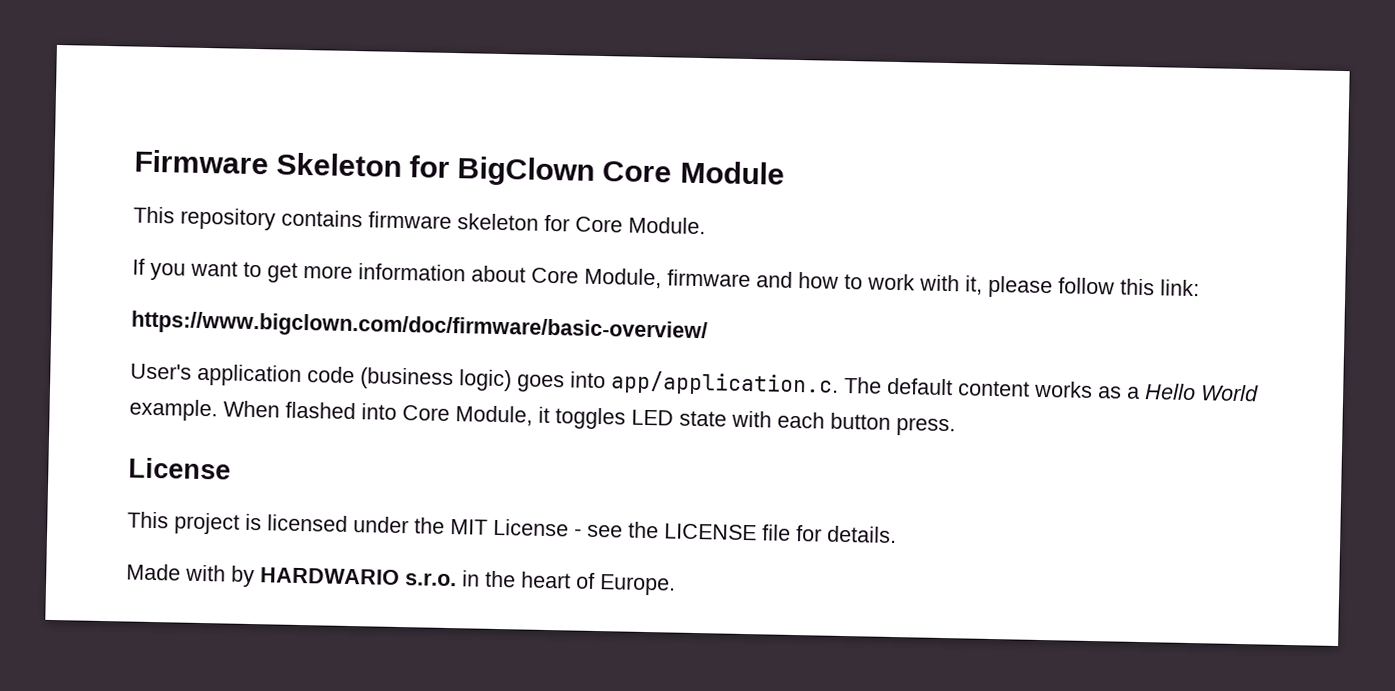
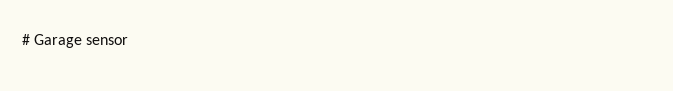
- Firmware Skeleton for BigClown Core Module
- This repository contains firmware skeleton for Core Module.
- If you want to get more information about Core Module, firmware and how to work with it, please follow this link:
- https://www.bigclown.com/doc/firmware/basic-overview/
- User's application code (business logic) goes into app/application.c. The default content works as a Hello World example. When flashed into Core Module, it toggles LED state with each button press.
- License
- This project is licensed under the MIT License - see the LICENSE file for details.
- Made with by HARDWARIO s.r.o. in the heart of Europe.
+ # Garage sensor

